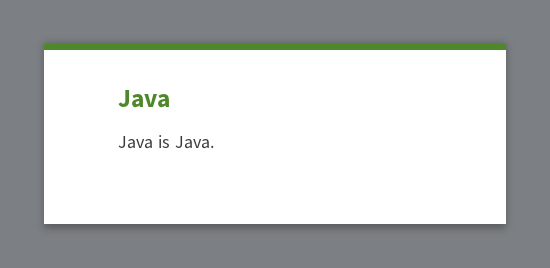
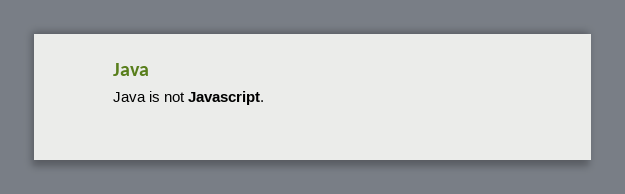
- Java is Java.
+ Java is not Javascript.

